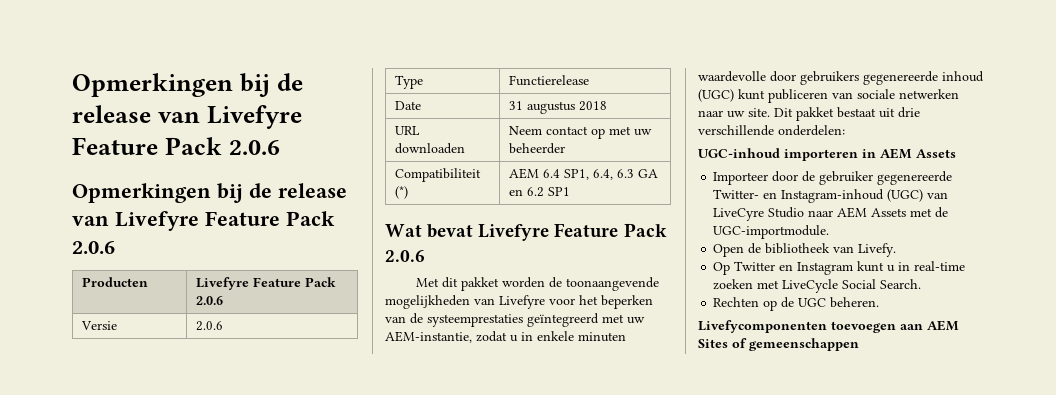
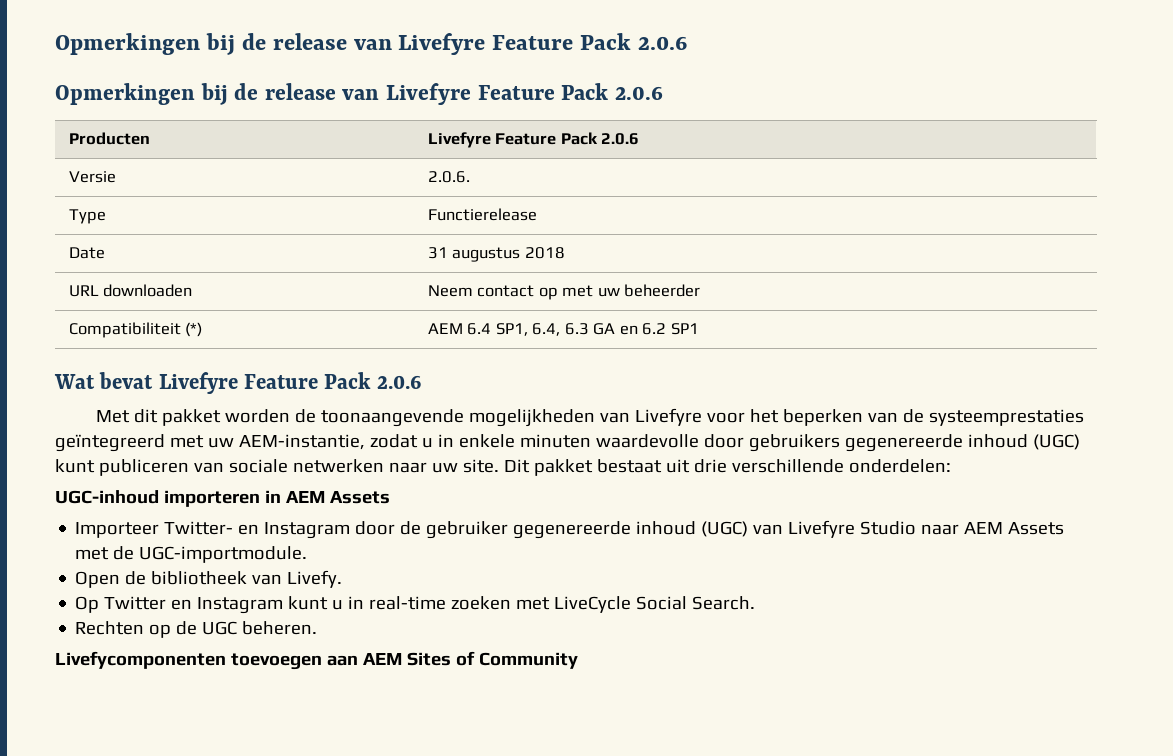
- Versie | 2.0.6
+ Versie | 2.0.6.
- Importeer door de gebruiker gegenereerde Twitter- en Instagram-inhoud (UGC) van LiveCyre Studio naar AEM Assets met de UGC-importmodule.
+ Importeer Twitter- en Instagram door de gebruiker gegenereerde inhoud (UGC) van Livefyre Studio naar AEM Assets met de UGC-importmodule.
- Livefycomponenten toevoegen aan AEM Sites of gemeenschappen
+ Livefycomponenten toevoegen aan AEM Sites of Community

